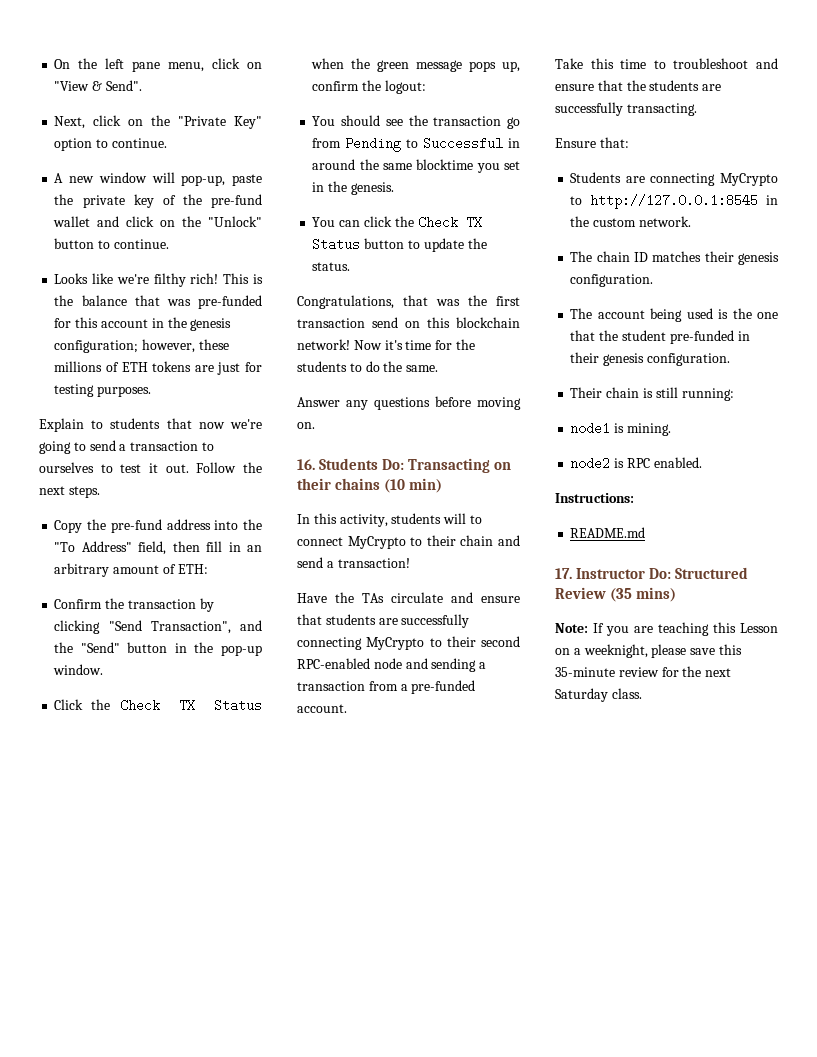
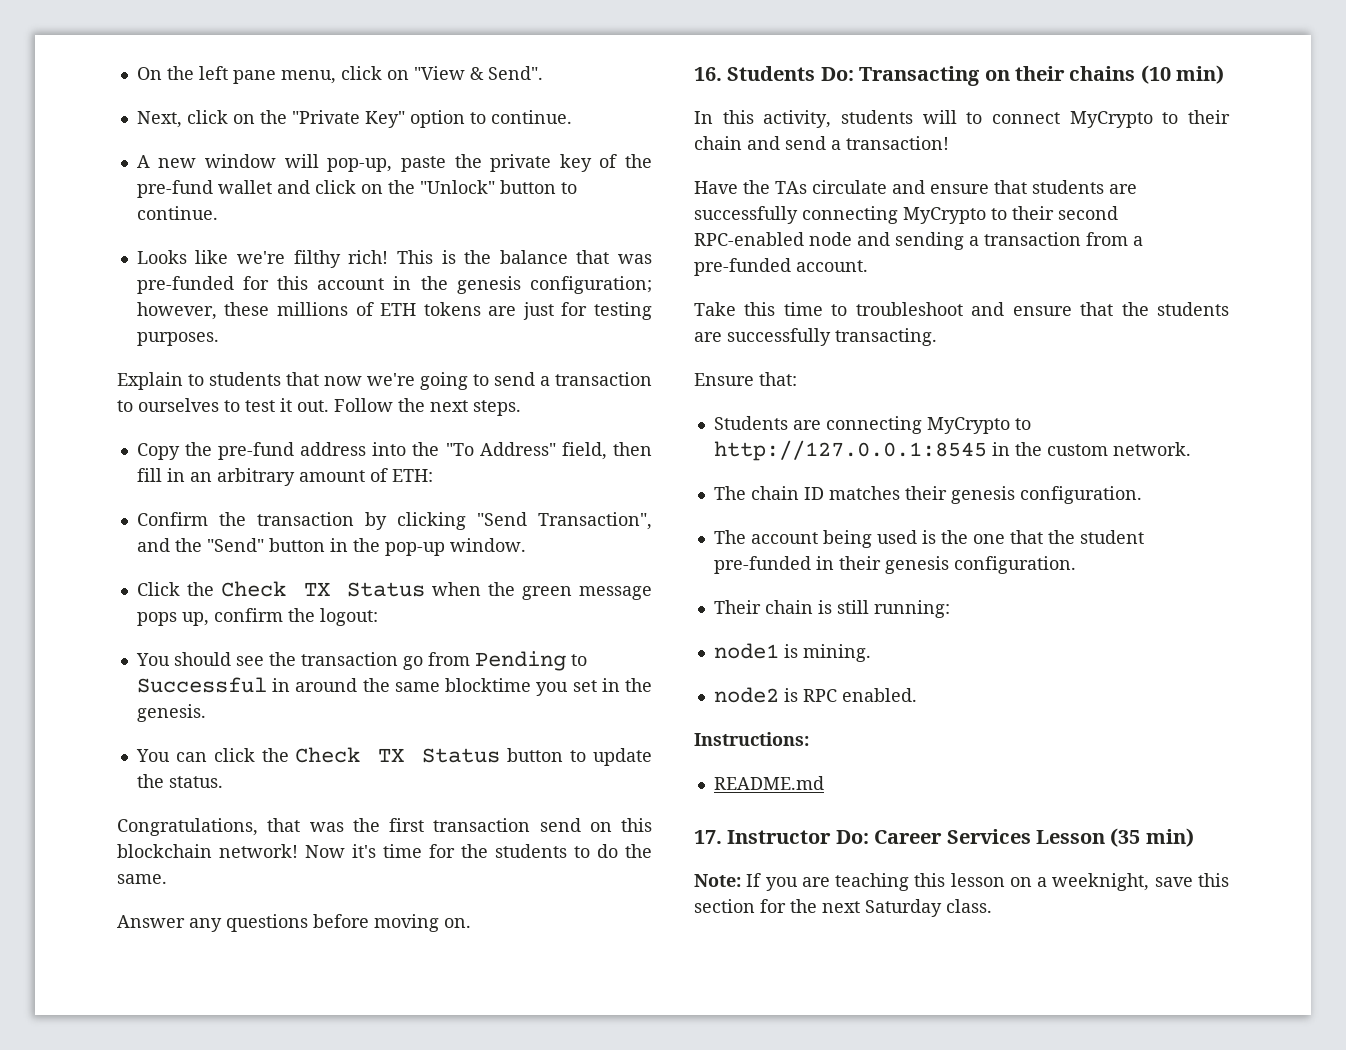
- 17. Instructor Do: Structured Review (35 mins)
+ 17. Instructor Do: Career Services Lesson (35 min)
- Note: If you are teaching this Lesson on a weeknight, please save this 35-minute review for the next Saturday class.
+ Note: If you are teaching this lesson on a weeknight, save this section for the next Saturday class.

